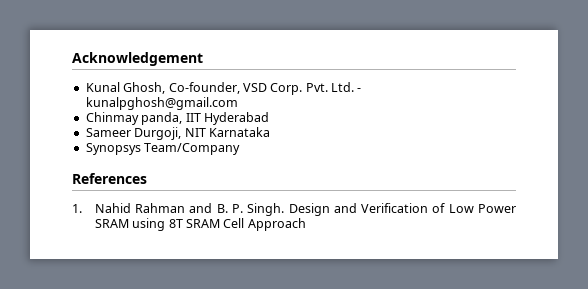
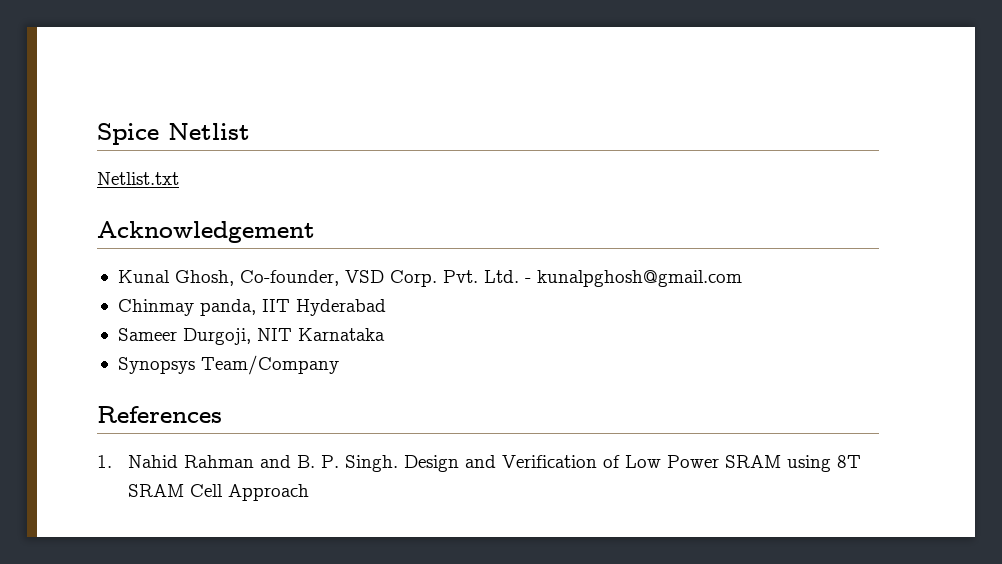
+ Spice Netlist
+ Netlist.txt

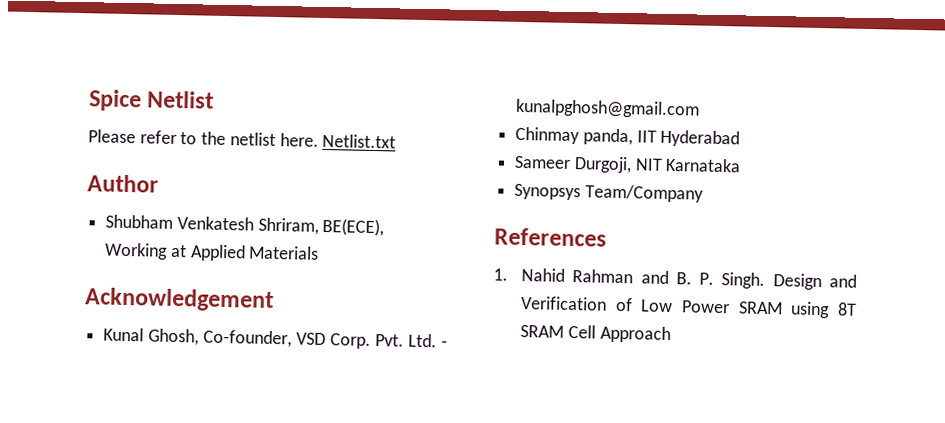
- Netlist.txt
+ Please refer to the netlist here. Netlist.txt
+ Author
+ Shubham Venkatesh Shriram, BE(ECE), Working at Applied Materials

